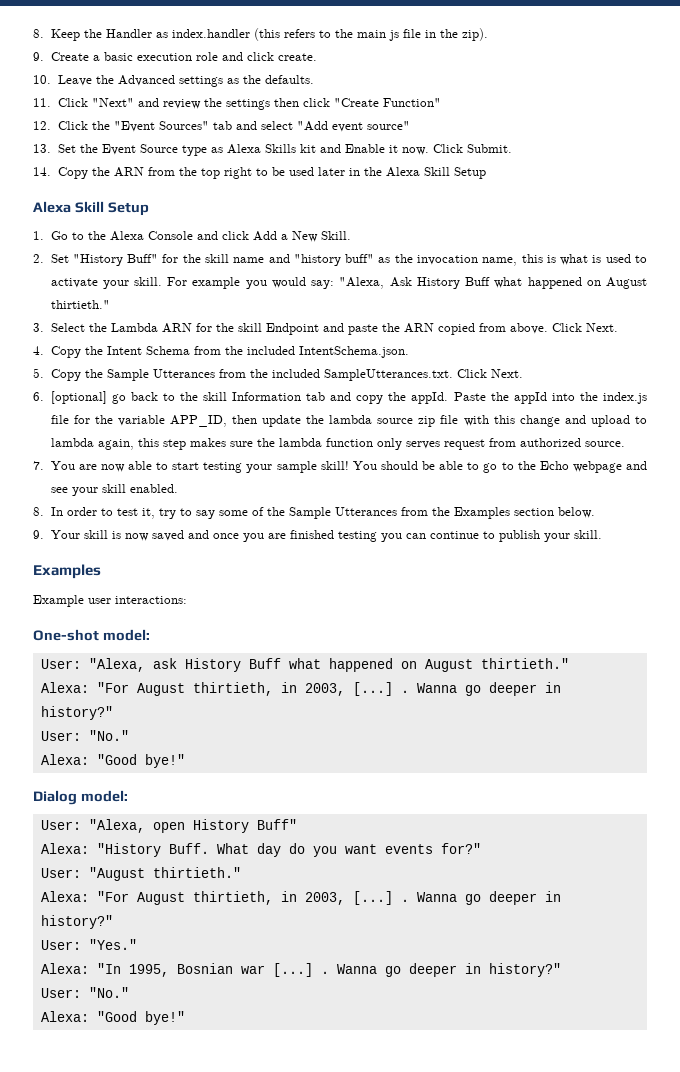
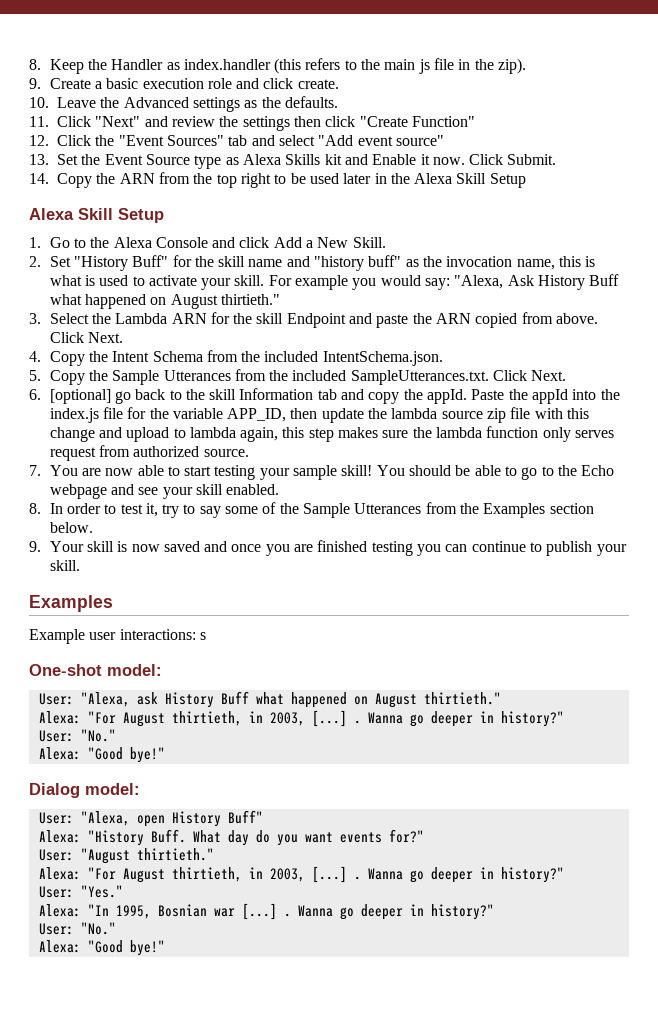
- Example user interactions:
+ Example user interactions: s

